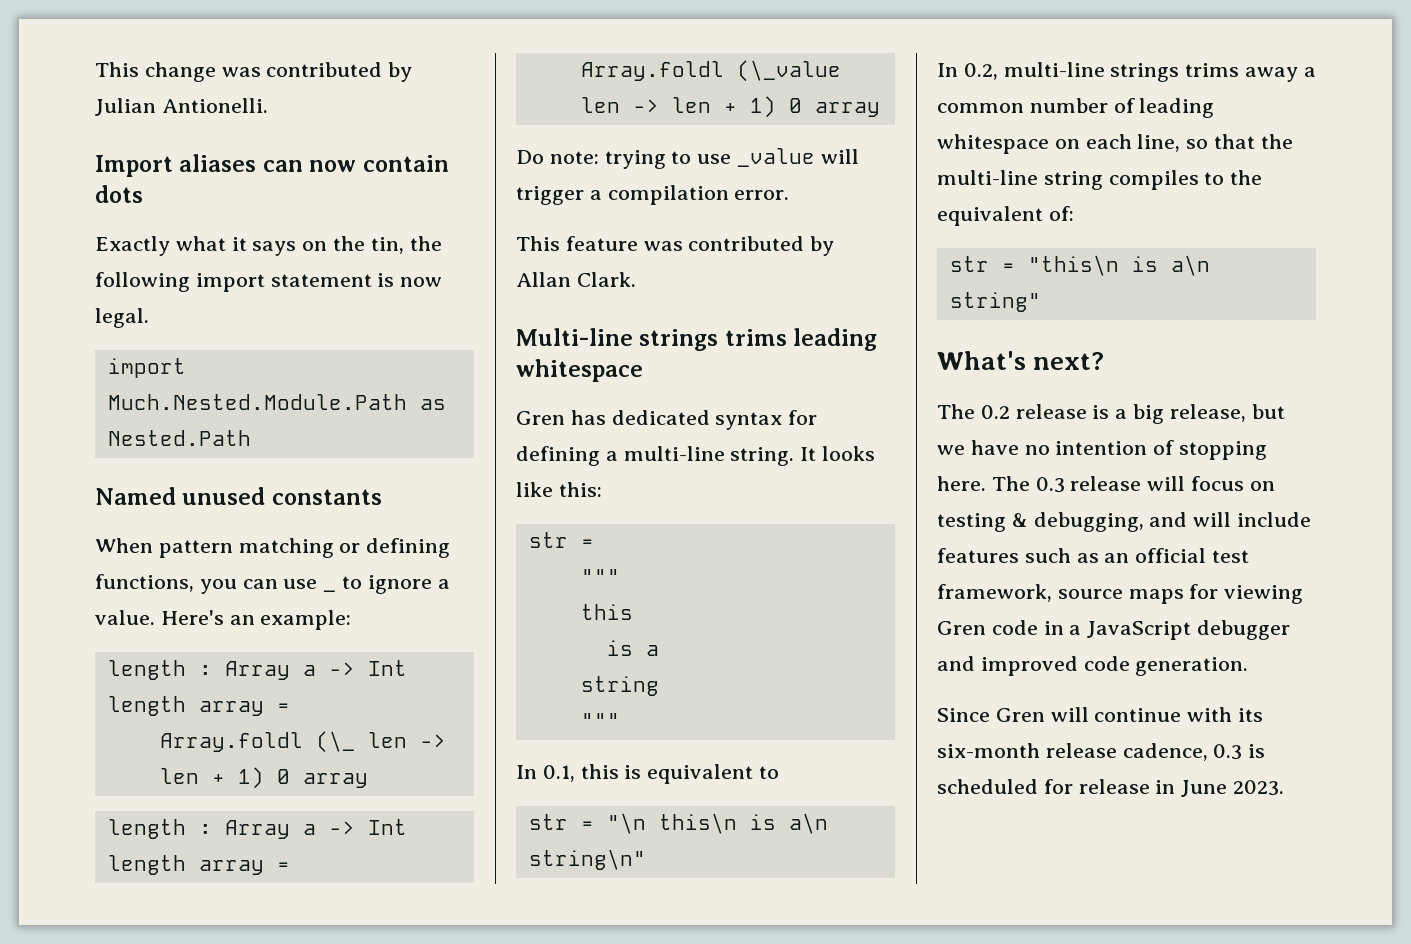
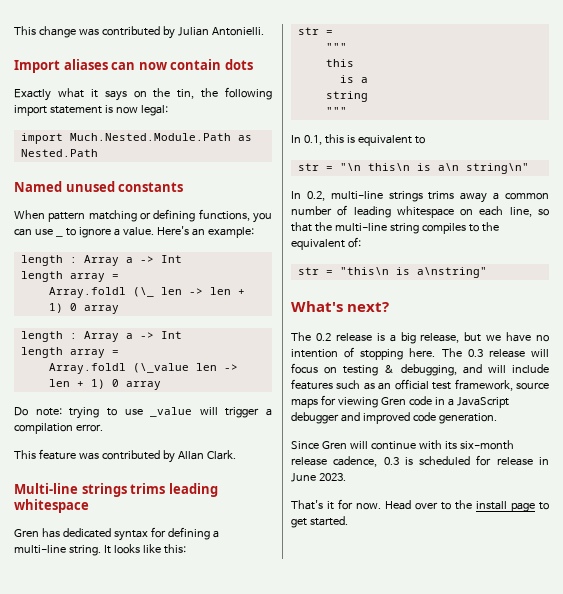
- This change was contributed by Julian Antionelli.
+ This change was contributed by Julian Antonielli.
- Exactly what it says on the tin, the following import statement is now legal.
+ Exactly what it says on the tin, the following import statement is now legal:
- str = "this\n is a\n string"
+ str = "this\n is a\nstring"
+ That's it for now. Head over to the install page to get started.

